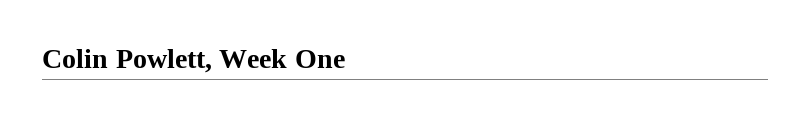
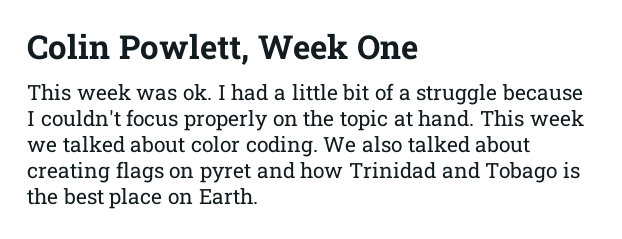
+ This week was ok. I had a little bit of a struggle because I couldn't focus properly on the topic at hand. This week we talked about color coding. We also talked about creating flags on pyret and how Trinidad and Tobago is the best place on Earth.

